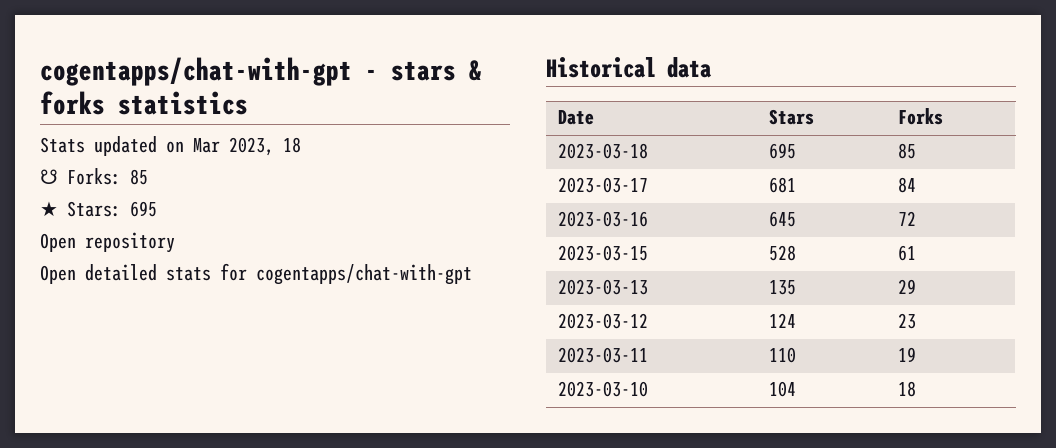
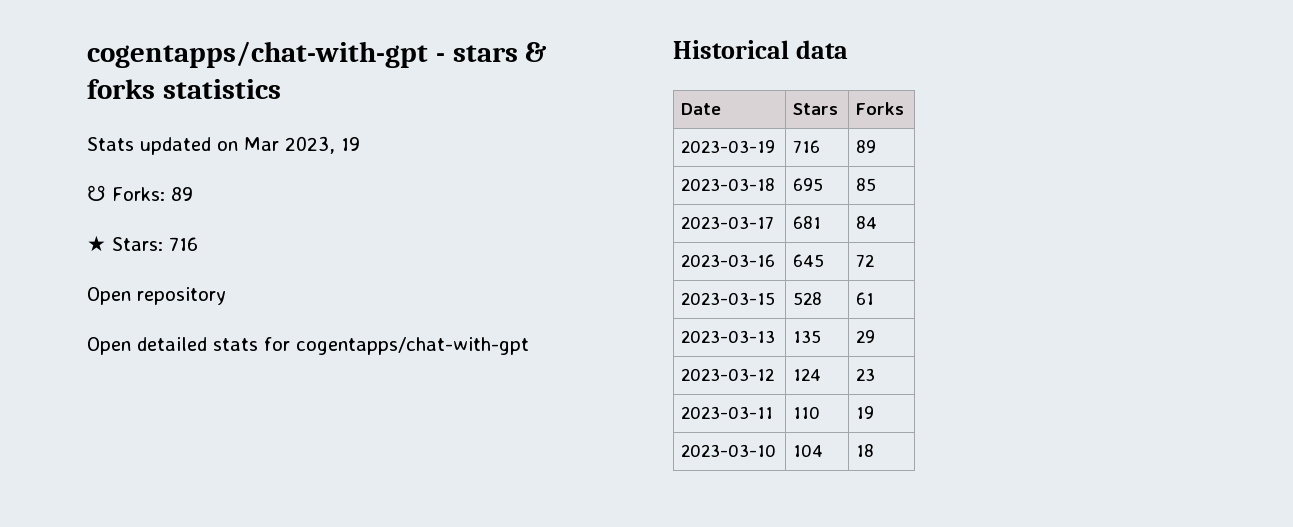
- Stats updated on Mar 2023, 18
+ Stats updated on Mar 2023, 19
- ☋ Forks: 85
+ ☋ Forks: 89
- ★ Stars: 695
+ ★ Stars: 716
+ 2023-03-19 | 716 | 89

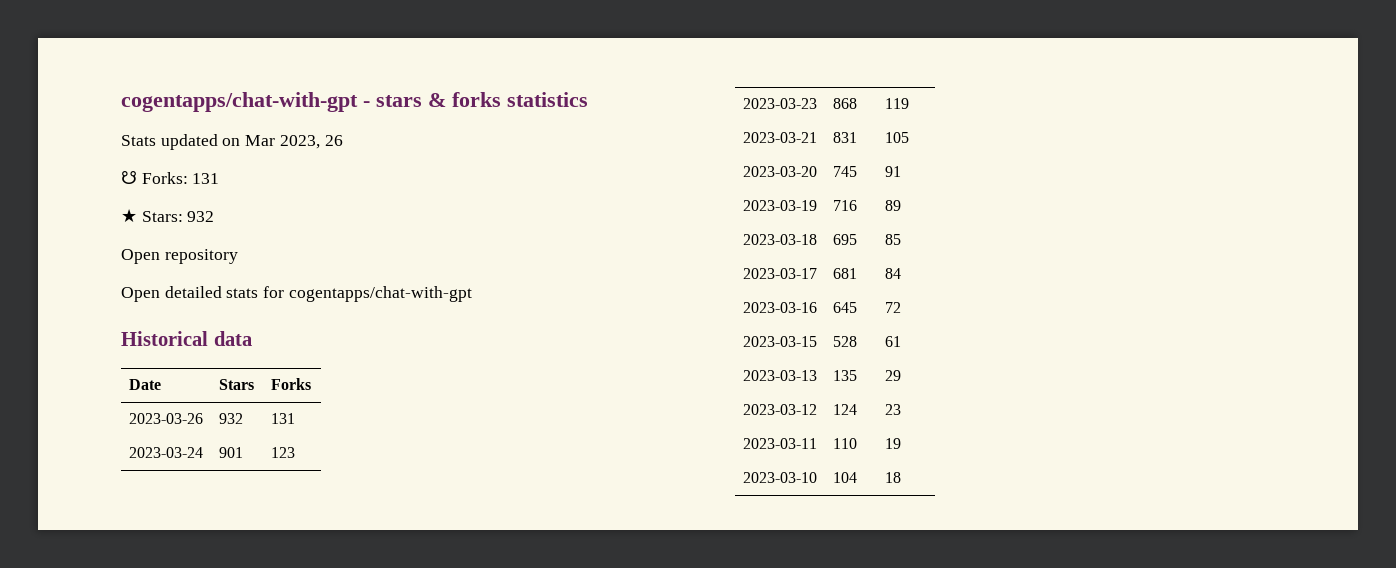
- Stats updated on Mar 2023, 19
+ Stats updated on Mar 2023, 26
- ☋ Forks: 89
+ ☋ Forks: 131
- ★ Stars: 716
+ ★ Stars: 932
+ 2023-03-26 | 932 | 131
+ 2023-03-24 | 901 | 123
+ 2023-03-23 | 868 | 119
+ 2023-03-21 | 831 | 105
+ 2023-03-20 | 745 | 91

